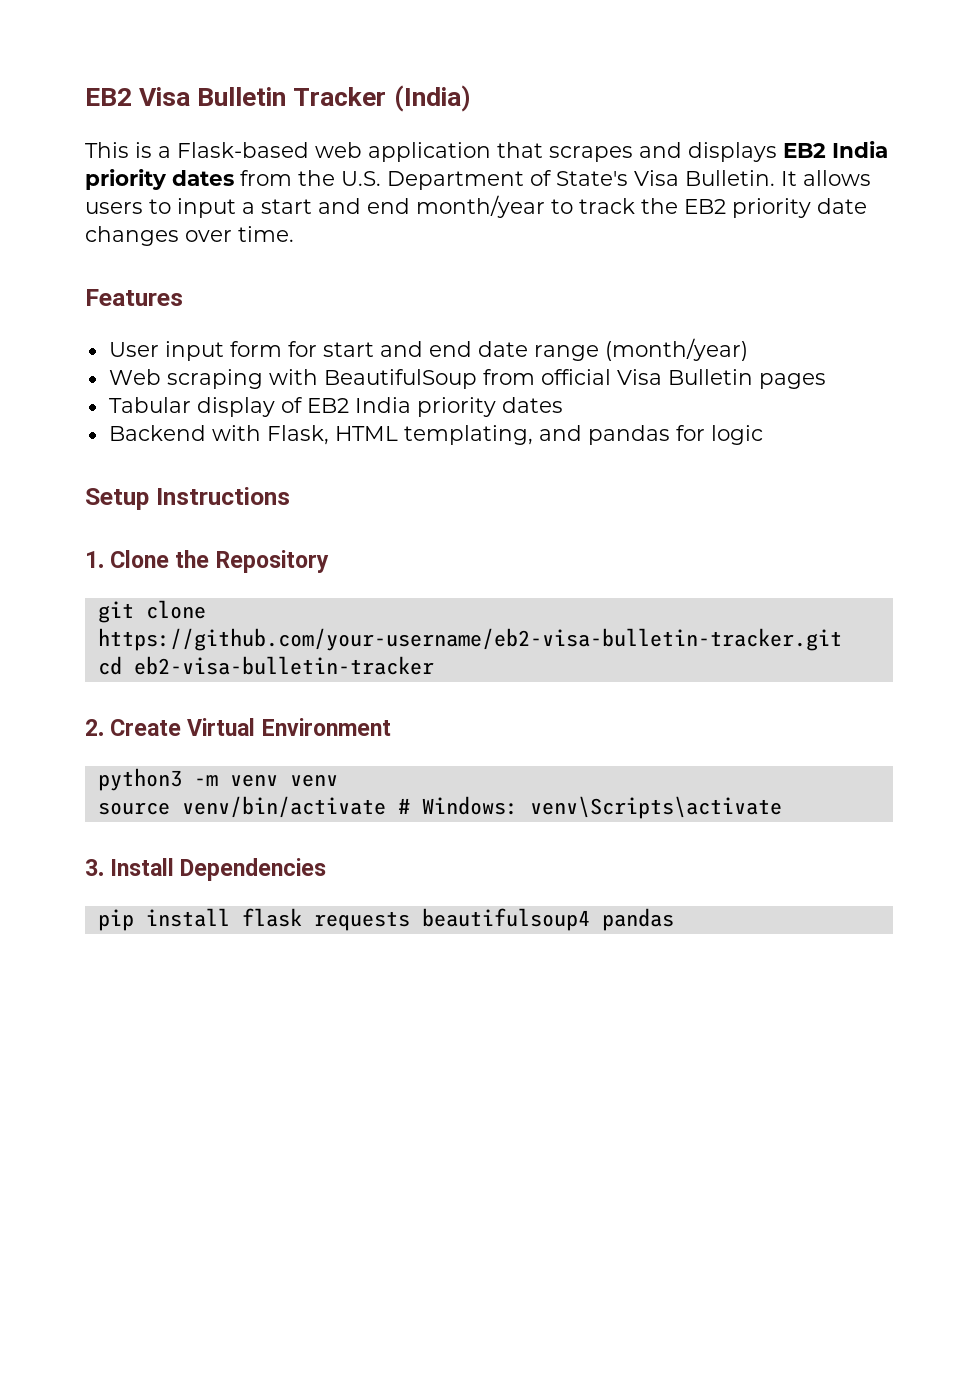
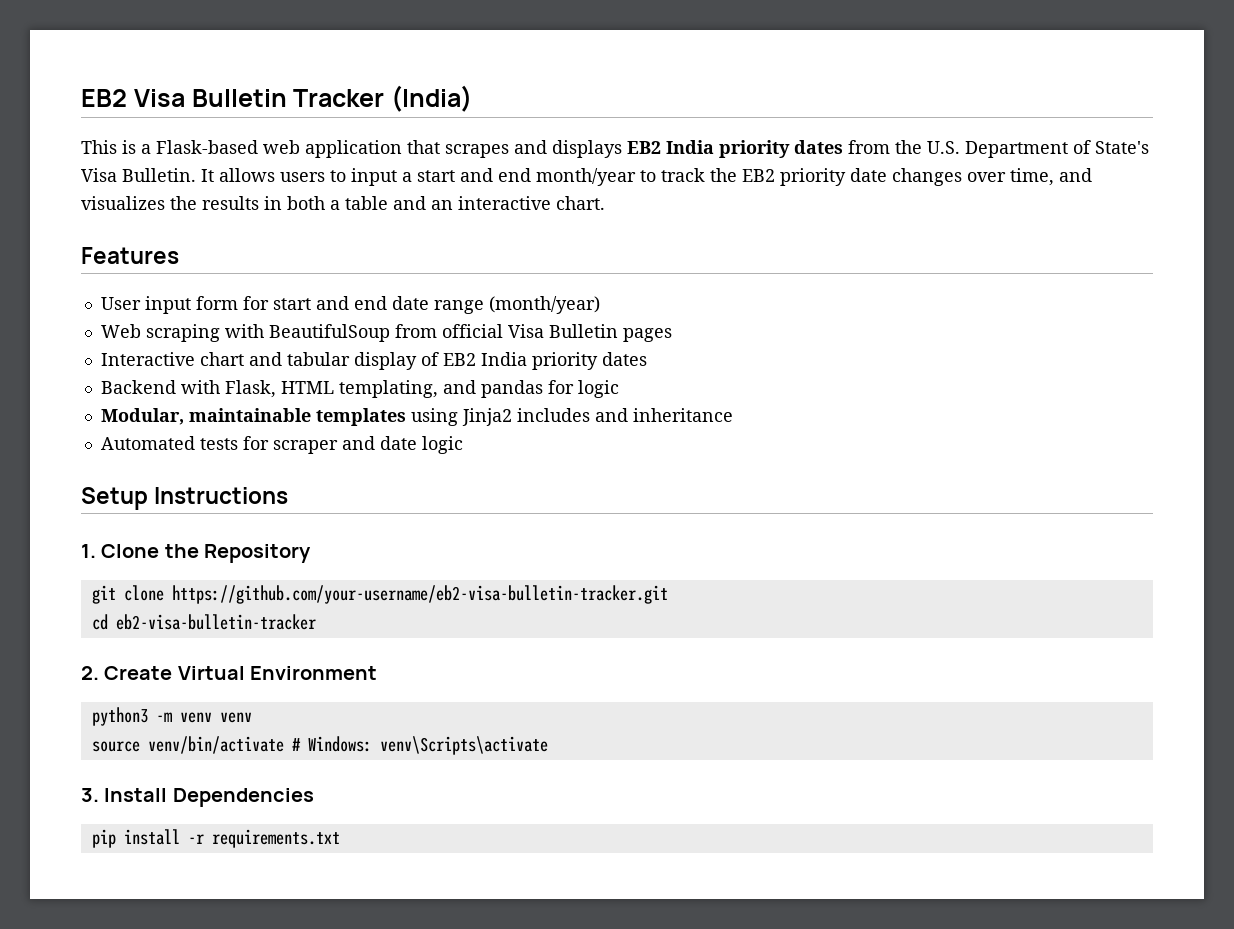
- It allows users to input a start and end month/year to track the EB2 priority date changes over time.
+ It allows users to input a start and end month/year to track the EB2 priority date changes over time, and visualizes the results in both a table and an interactive chart.
- Tabular display of EB2 India priority dates
+ Interactive chart and tabular display of EB2 India priority dates
+ Modular, maintainable templates using Jinja2 includes and inheritance
+ Automated tests for scraper and date logic
- pip install flask requests beautifulsoup4 pandas
+ pip install -r requirements.txt

